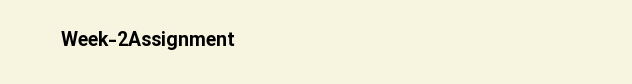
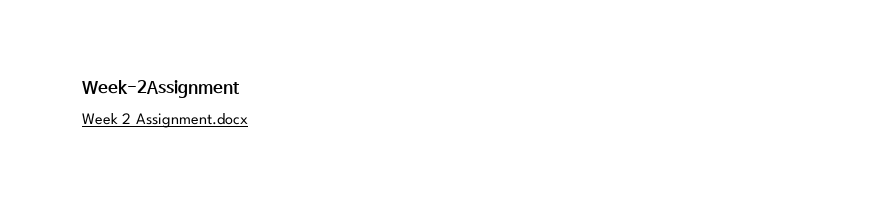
+ Week 2 Assignment.docx

